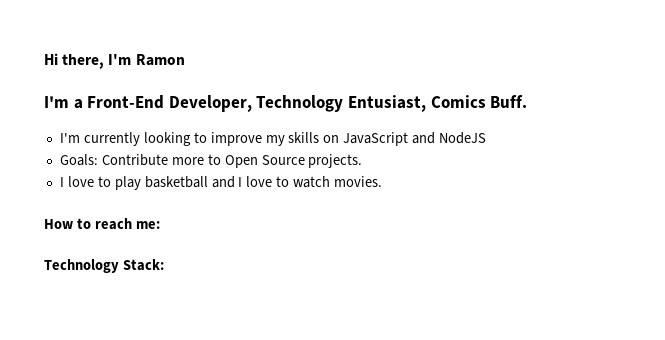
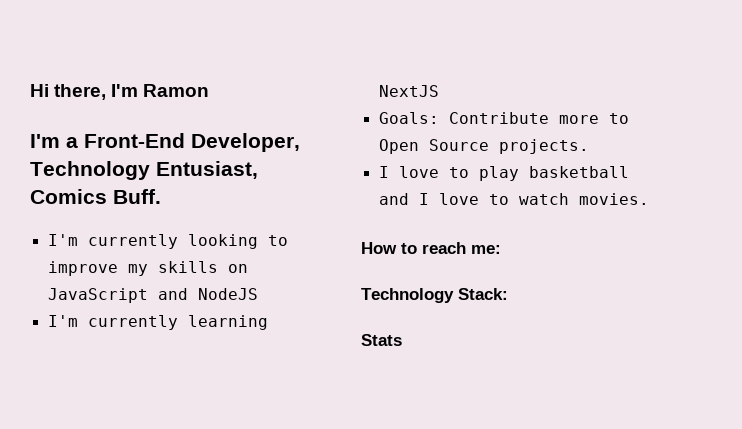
+ I'm currently learning NextJS
+ Stats

